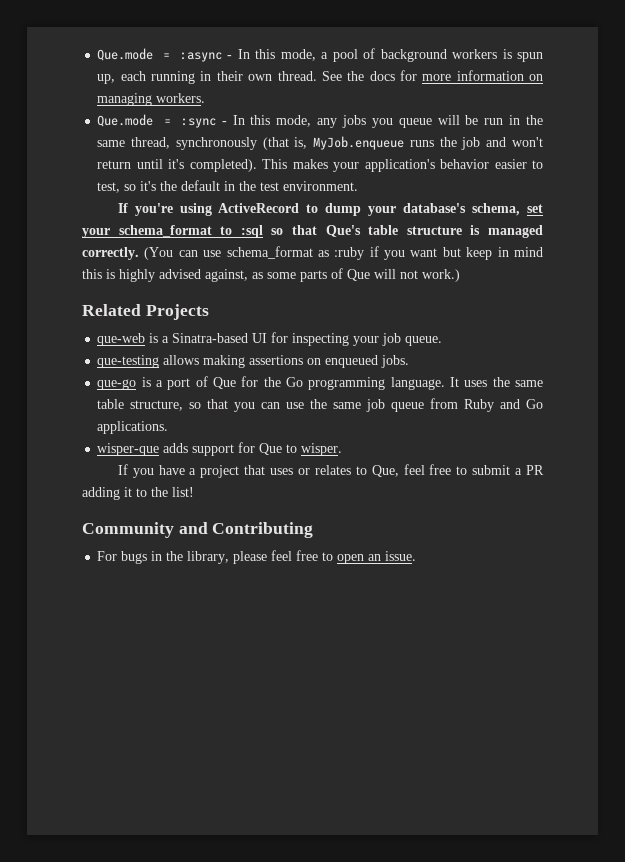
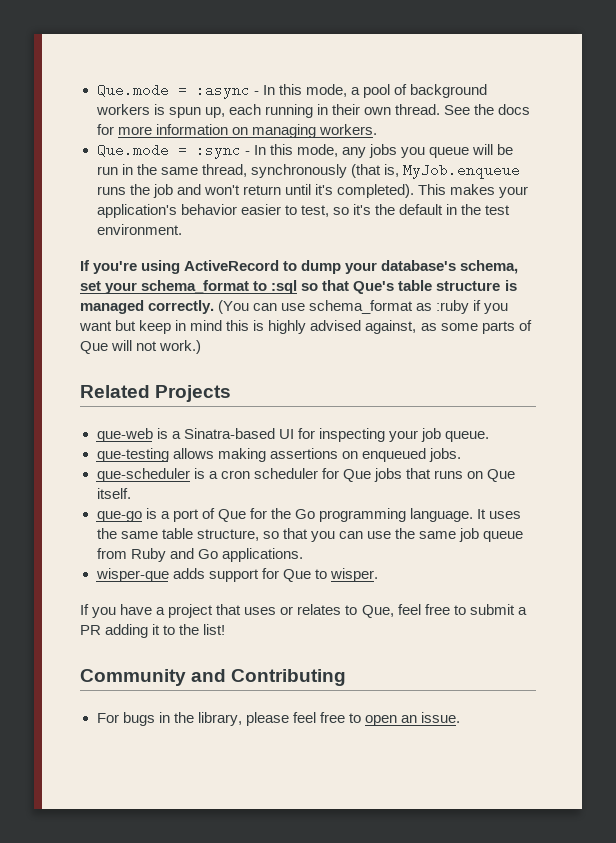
+ que-scheduler is a cron scheduler for Que jobs that runs on Que itself.

